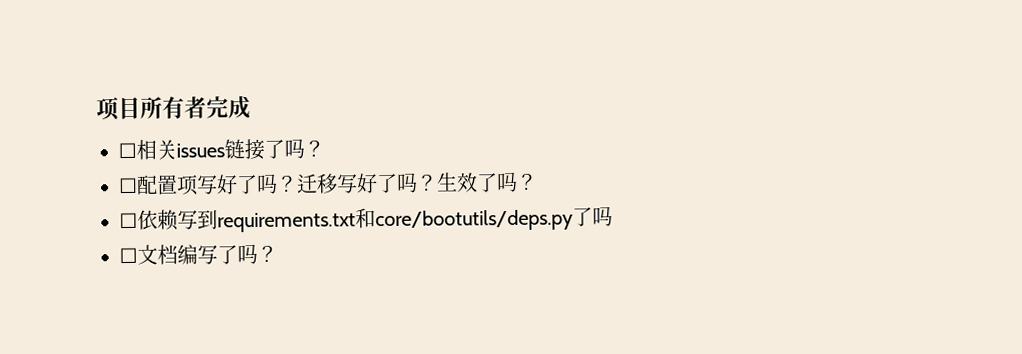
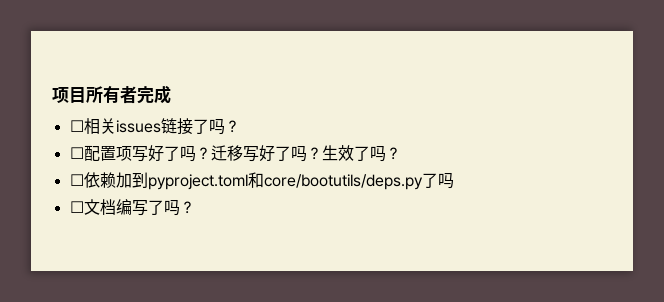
- ☐依赖写到requirements.txt和core/bootutils/deps.py了吗
+ ☐依赖加到pyproject.toml和core/bootutils/deps.py了吗

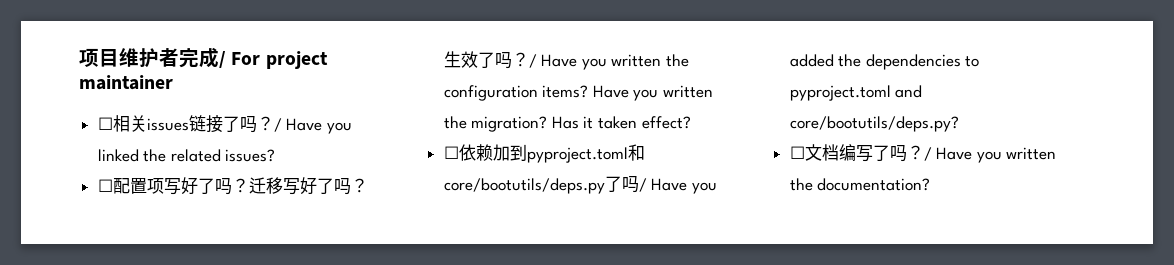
- 项目所有者完成
+ 项目维护者完成/ For project maintainer
+ / Have you linked the related issues?
+ / Have you written the configuration items? Have you written the migration? Has it taken effect?
- ☐依赖加到pyproject.toml和core/bootutils/deps.py了吗
+ ☐依赖加到pyproject.toml和core/bootutils/deps.py了吗/ Have you added the dependencies to pyproject.toml and core/bootutils/deps.py?
+ / Have you written the documentation?

